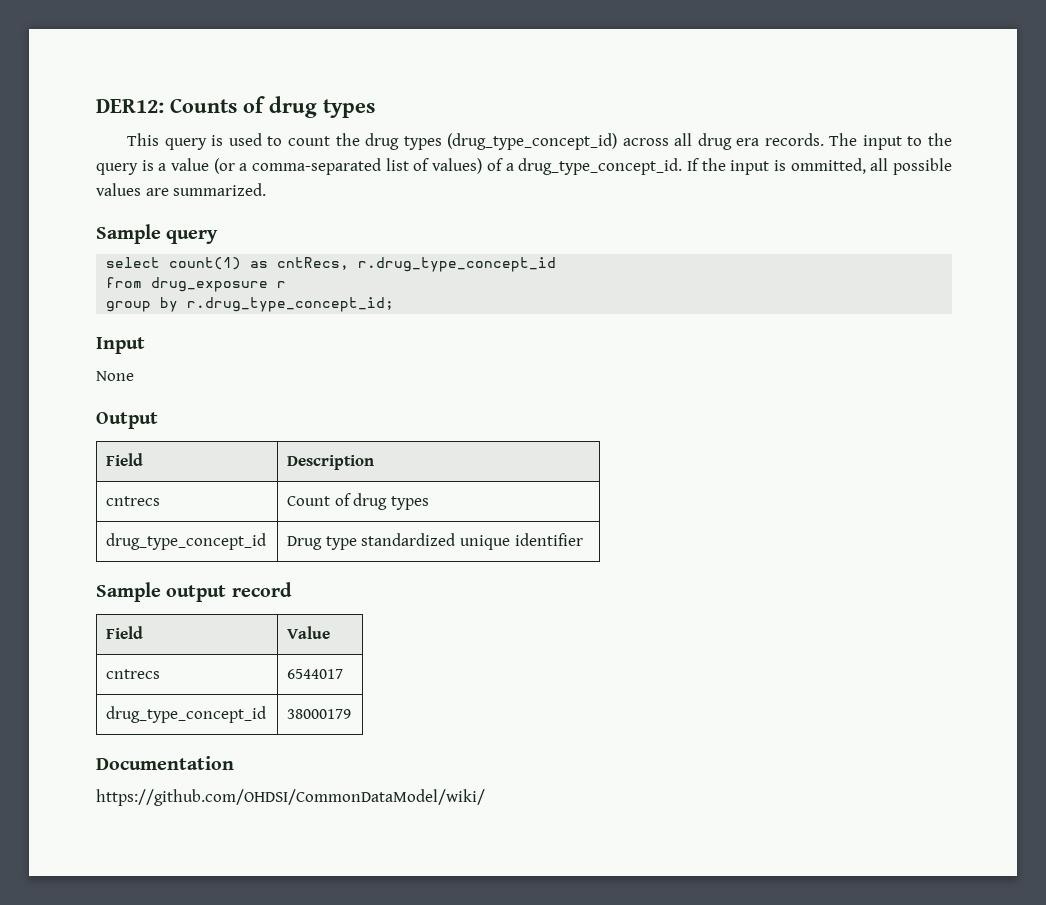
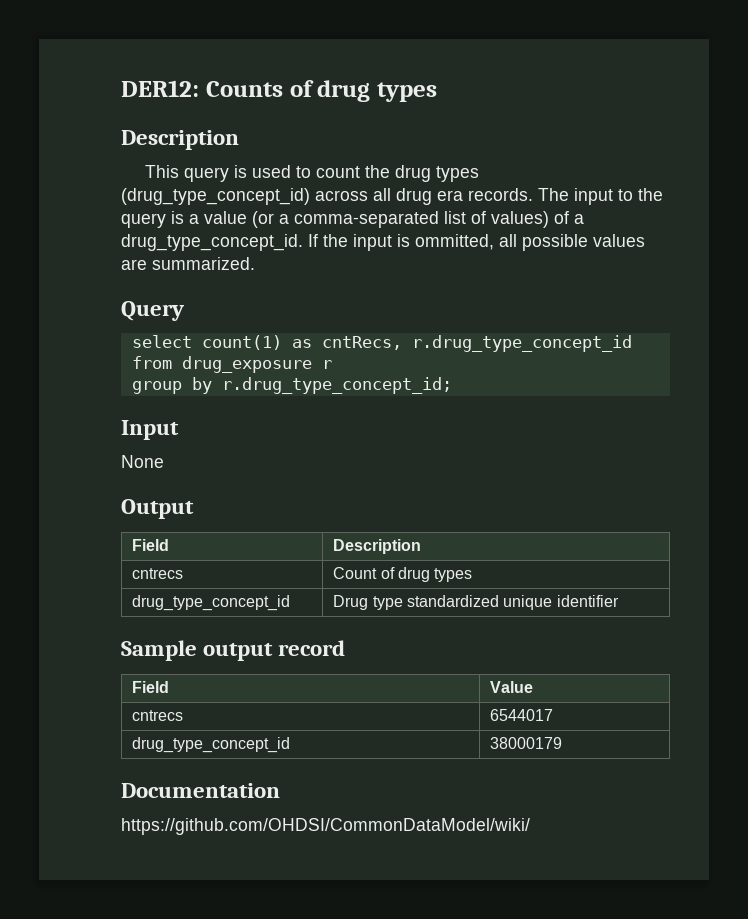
  DER12: Counts of drug types
+ Description
- Sample query
+ Query

